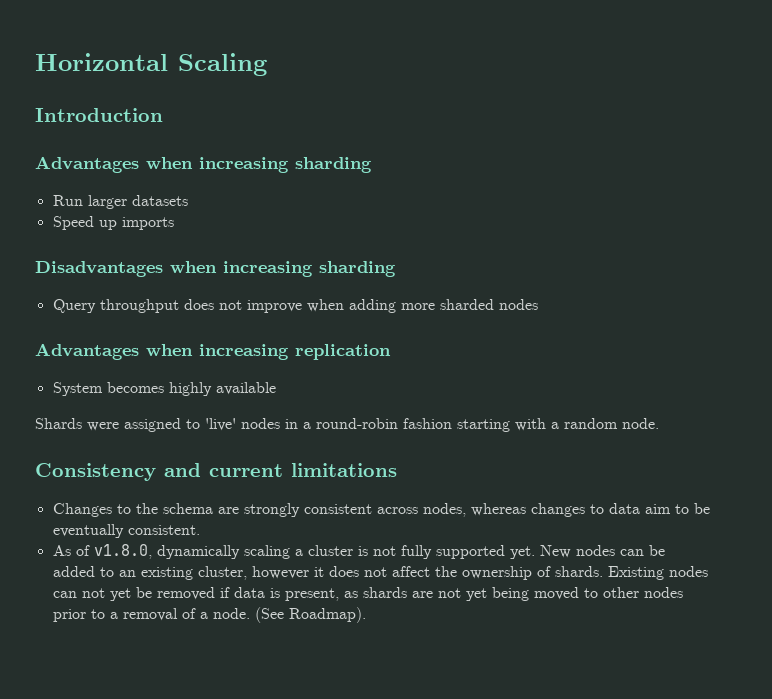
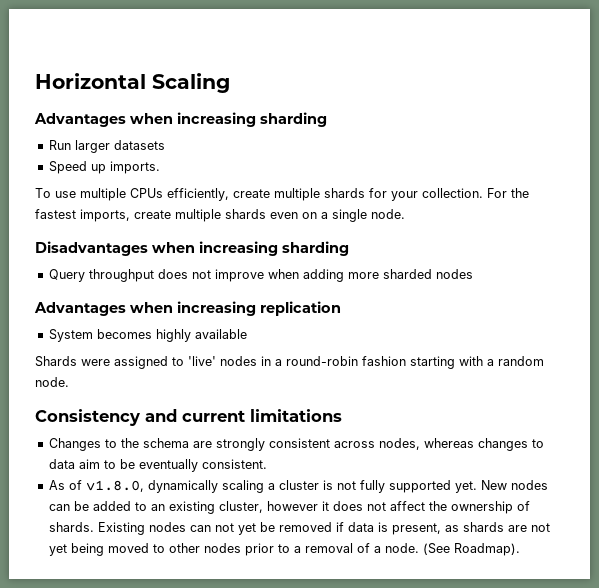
- Introduction
- Speed up imports
+ Speed up imports.
+ To use multiple CPUs efficiently, create multiple shards for your collection. For the fastest imports, create multiple shards even on a single node.

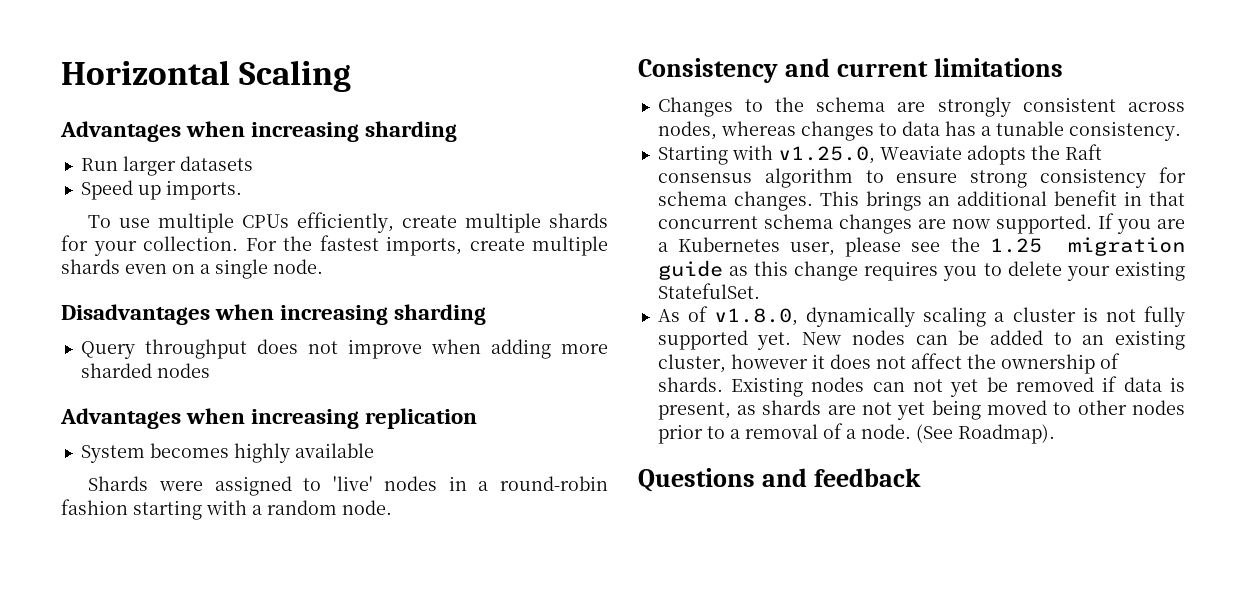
- Changes to the schema are strongly consistent across nodes, whereas changes to data aim to be eventually consistent.
+ Changes to the schema are strongly consistent across nodes, whereas changes to data has a tunable consistency.
+ Starting with v1.25.0, Weaviate adopts the Raft consensus algorithm to ensure strong consistency for schema changes. This brings an additional benefit in that concurrent schema changes are now supported. If you are a Kubernetes user, please see the 1.25 migration guide as this change requires you to delete your existing StatefulSet.
+ Questions and feedback

